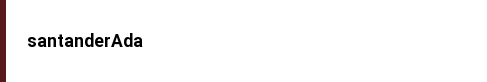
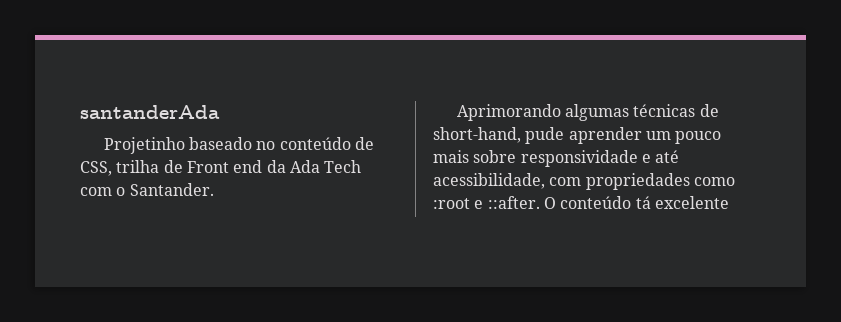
+ Projetinho baseado no conteúdo de CSS, trilha de Front end da Ada Tech com o Santander.
+ Aprimorando algumas técnicas de short-hand, pude aprender um pouco mais sobre responsividade e até acessibilidade, com propriedades como :root e ::after. O conteúdo tá excelente

